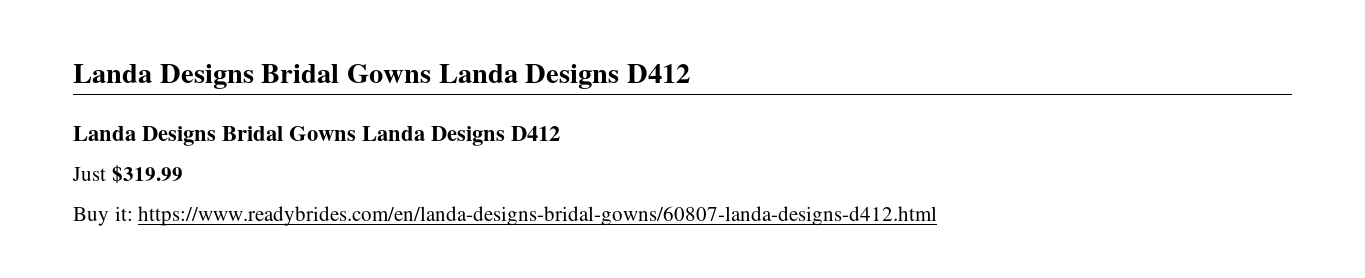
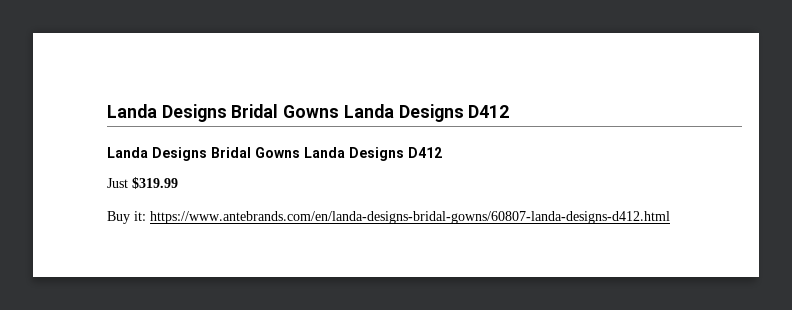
- Buy it: https://www.readybrides.com/en/landa-designs-bridal-gowns/60807-landa-designs-d412.html
+ Buy it: https://www.antebrands.com/en/landa-designs-bridal-gowns/60807-landa-designs-d412.html

